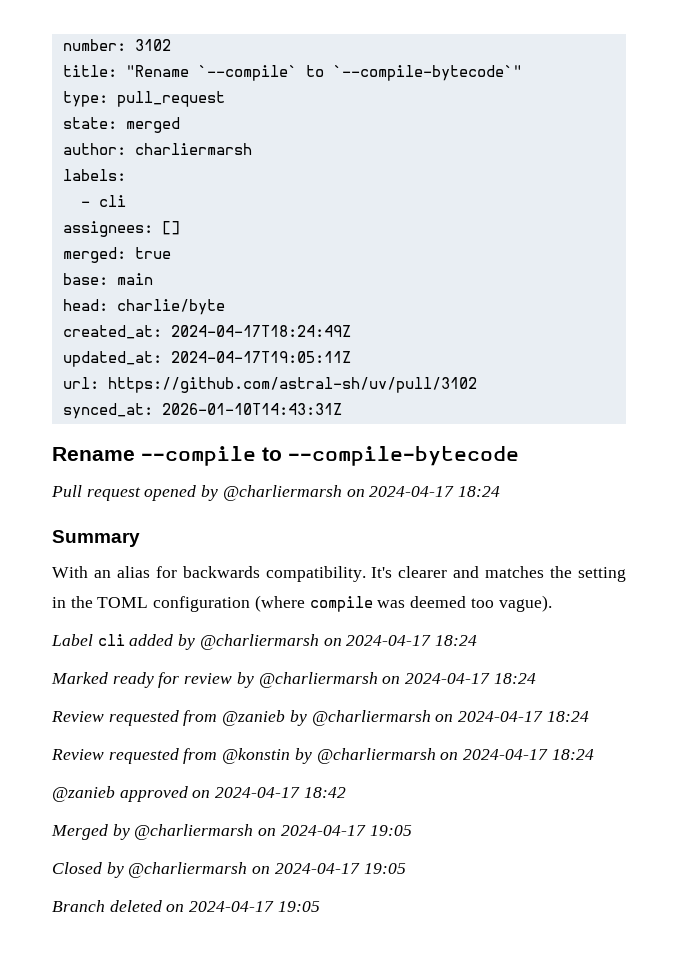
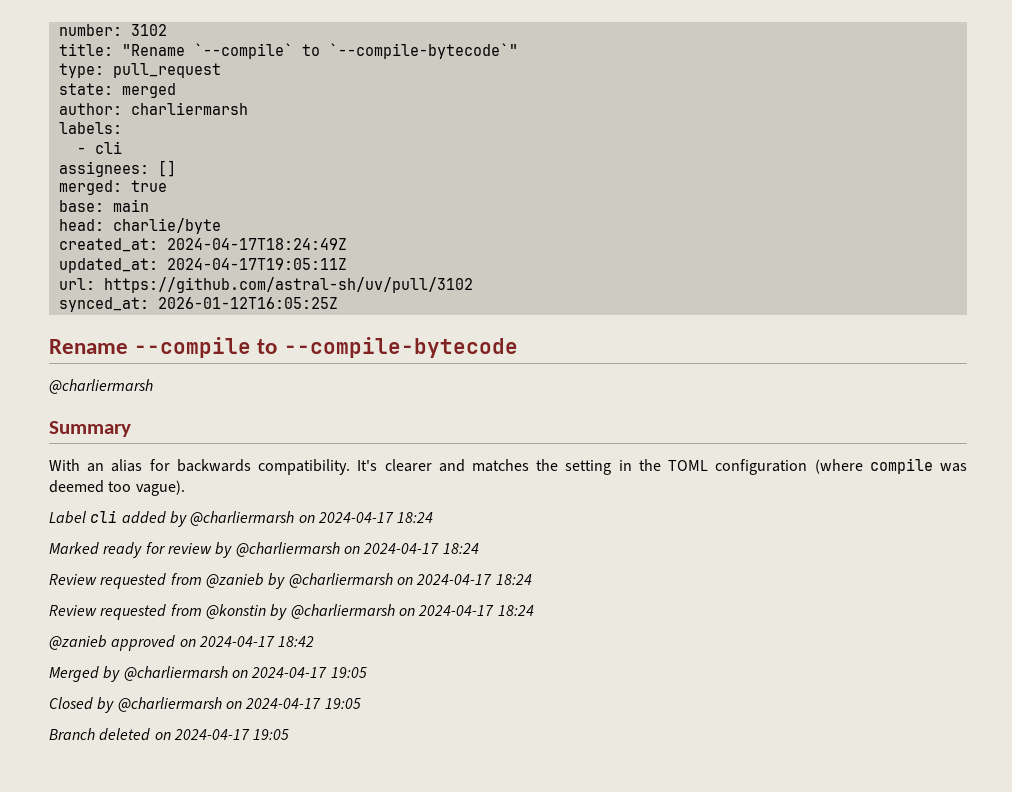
- synced_at: 2026-01-10T14:43:31Z
+ synced_at: 2026-01-12T16:05:25Z
  Rename --compile to --compile-bytecode
- Pull request opened by @charliermarsh on 2024-04-17 18:24
+ @charliermarsh

